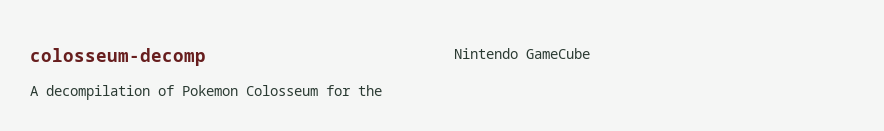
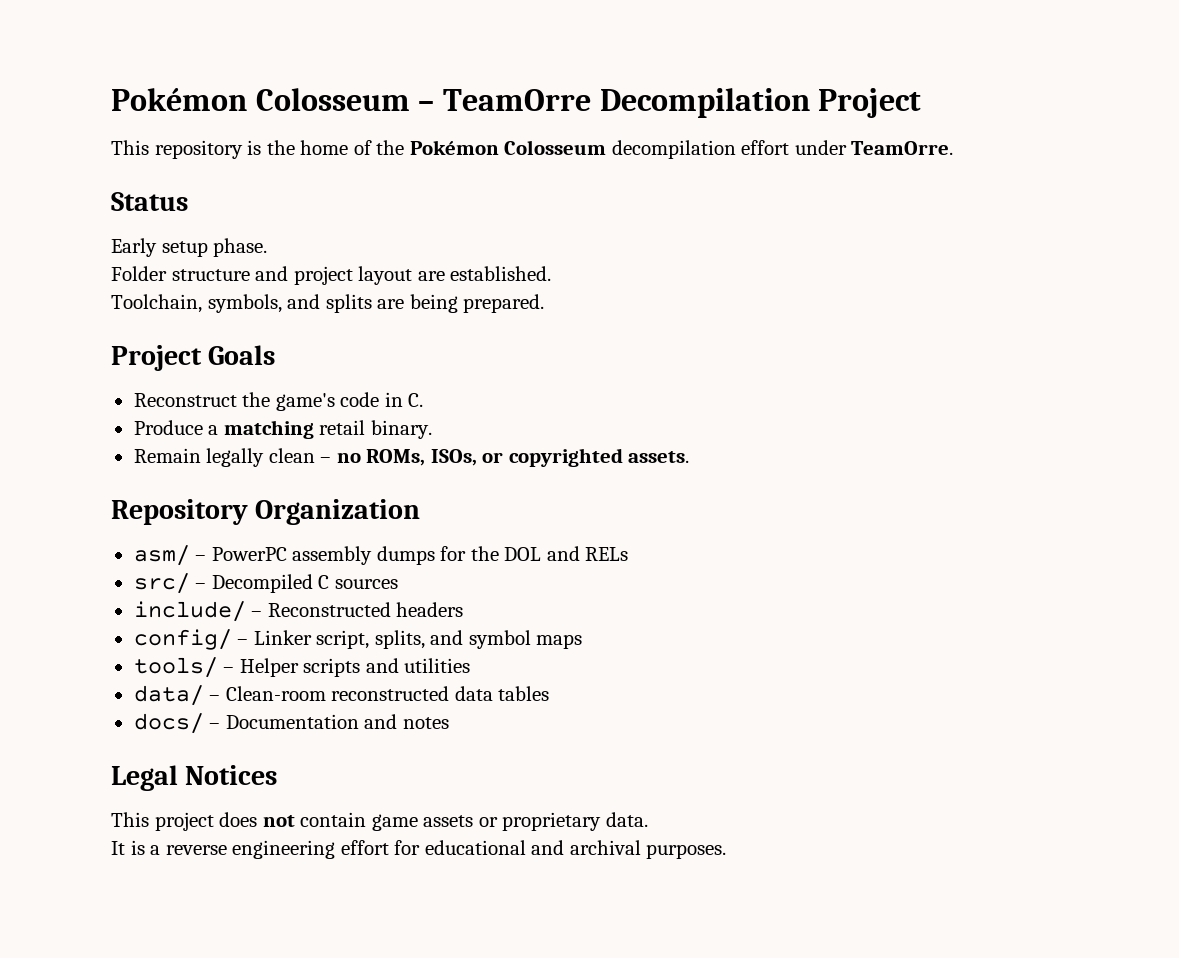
- colosseum-decomp
- A decompilation of Pokemon Colosseum for the Nintendo GameCube
+ Pokémon Colosseum – TeamOrre Decompilation Project
+ This repository is the home of the Pokémon Colosseum decompilation effort under TeamOrre.
+ Status
+ Early setup phase.
+ Folder structure and project layout are established.
+ Toolchain, symbols, and splits are being prepared.
+ Project Goals
+ Reconstruct the game's code in C.
+ Produce a matching retail binary.
+ Remain legally clean – no ROMs, ISOs, or copyrighted assets.
+ Repository Organization
+ asm/ – PowerPC assembly dumps for the DOL and RELs
+ src/ – Decompiled C sources
+ include/ – Reconstructed headers
+ config/ – Linker script, splits, and symbol maps
+ tools/ – Helper scripts and utilities
+ data/ – Clean-room reconstructed data tables
+ docs/ – Documentation and notes
+ Legal Notices
+ This project does not contain game assets or proprietary data.
+ It is a reverse engineering effort for educational and archival purposes.

